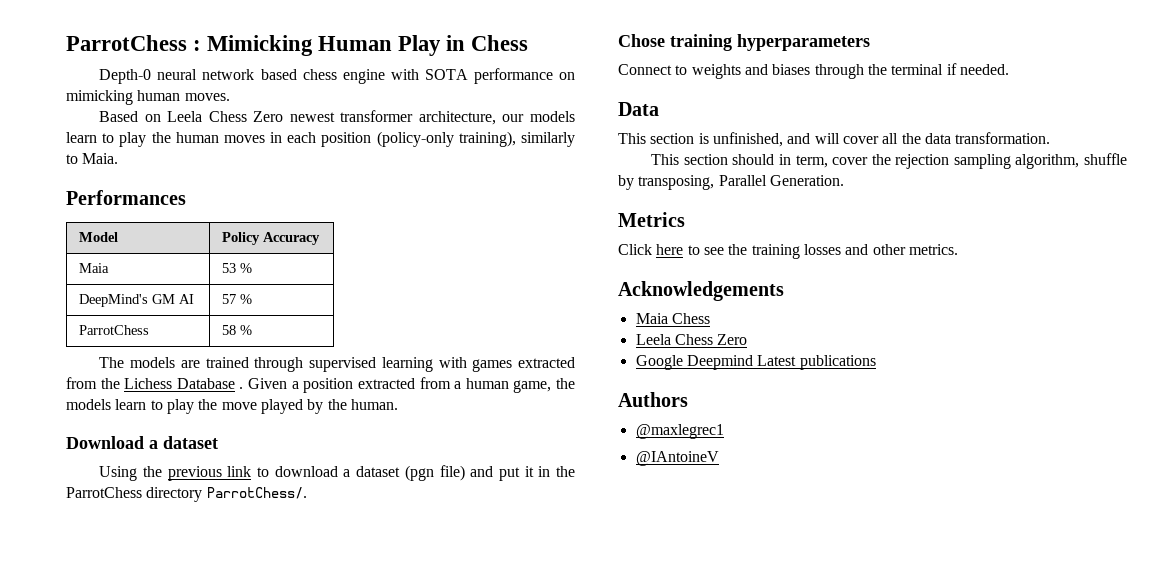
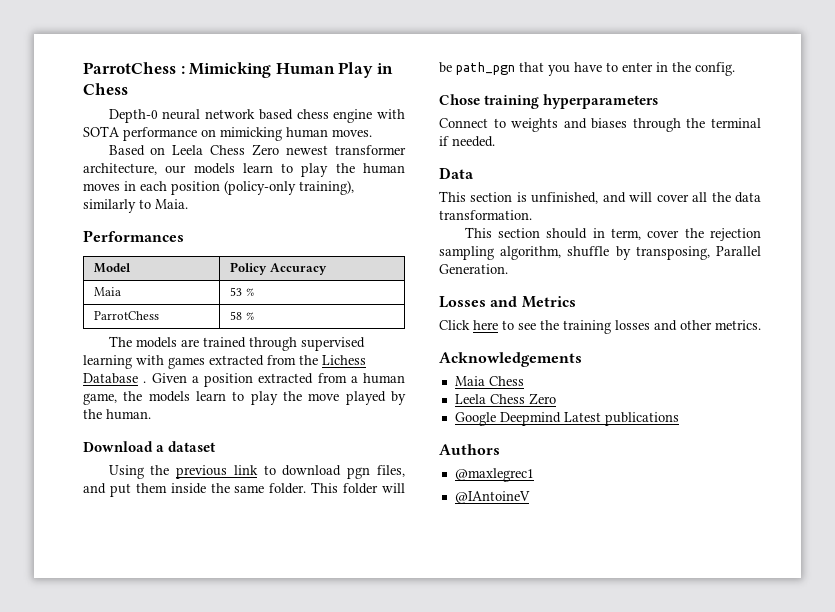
- DeepMind's GM AI | 57 %
- Using the previous link to download a dataset (pgn file) and put it in the ParrotChess directory ParrotChess/.
+ Using the previous link to download pgn files, and put them inside the same folder. This folder will be path_pgn that you have to enter in the config.
- Metrics
+ Losses and Metrics

